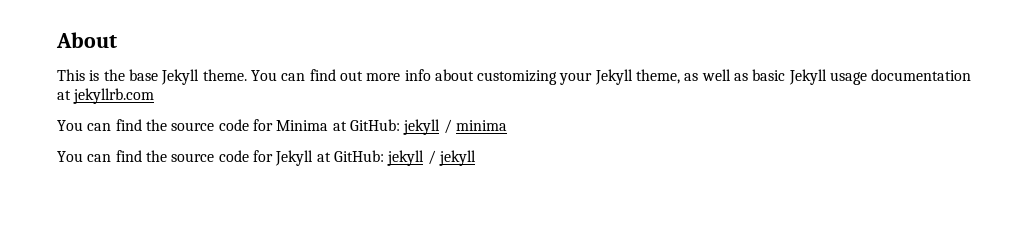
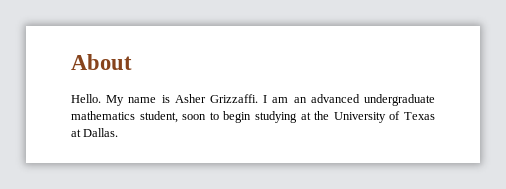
- This is the base Jekyll theme. You can find out more info about customizing your Jekyll theme, as well as basic Jekyll usage documentation at jekyllrb.com
- You can find the source code for Minima at GitHub: jekyll / minima
- You can find the source code for Jekyll at GitHub: jekyll / jekyll
+ Hello. My name is Asher Grizzaffi. I am an advanced undergraduate mathematics student, soon to begin studying at the University of Texas at Dallas.

